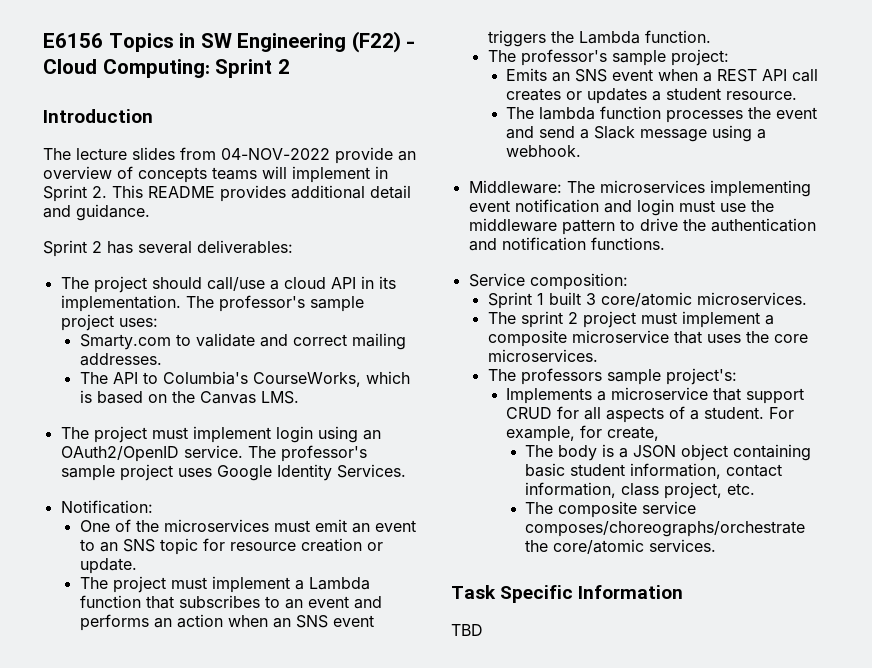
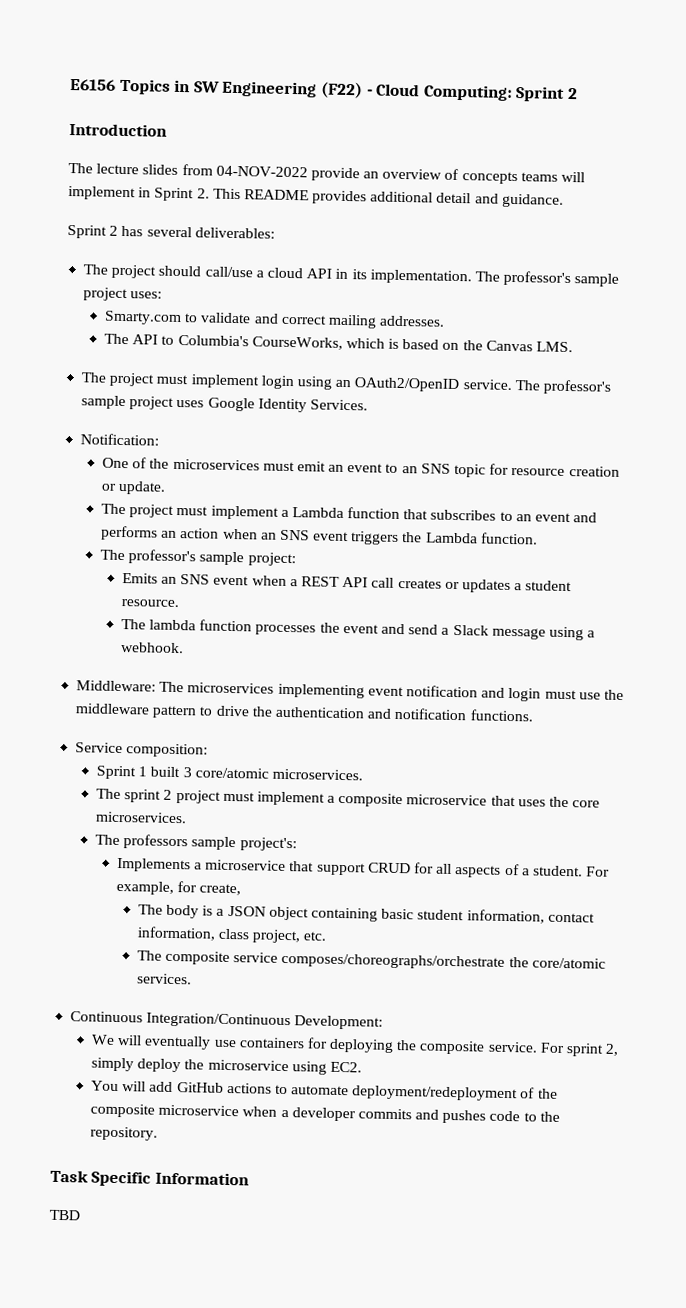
+ Continuous Integration/Continuous Development:
+ We will eventually use containers for deploying the composite service. For sprint 2, simply deploy the microservice using EC2.
+ You will add GitHub actions to automate deployment/redeployment of the composite microservice when a developer commits and pushes code to the repository.

